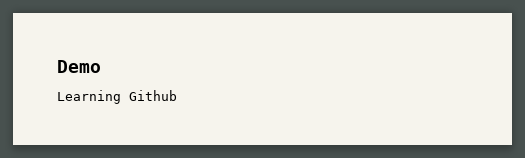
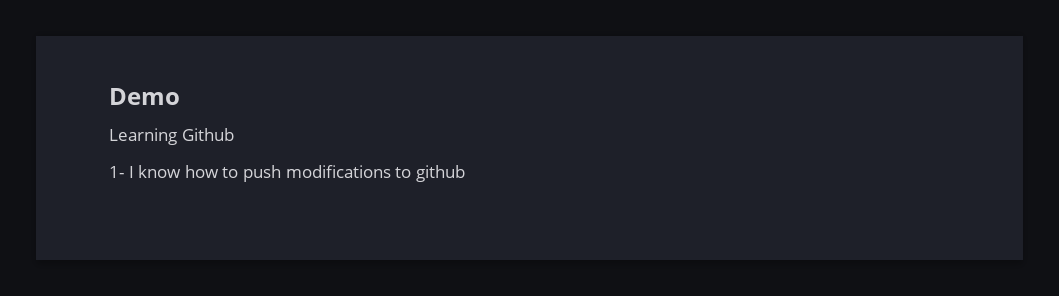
+ 1- I know how to push modifications to github

